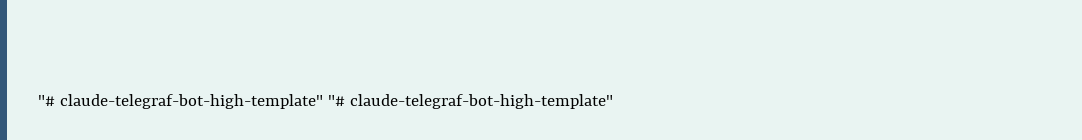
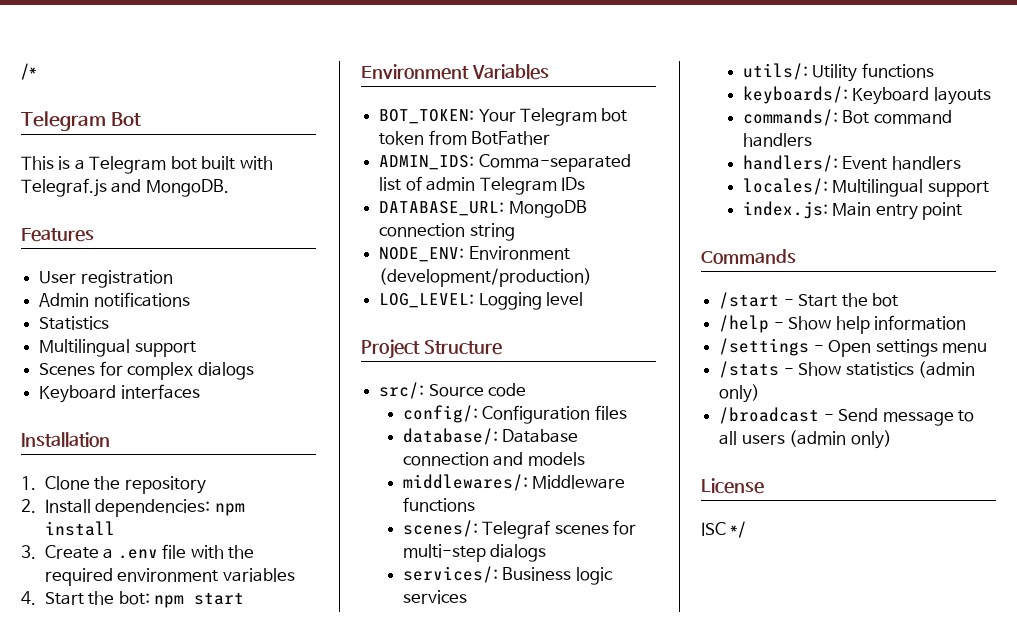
- "# claude-telegraf-bot-high-template" "# claude-telegraf-bot-high-template"
+ /*
+ Telegram Bot
+ This is a Telegram bot built with Telegraf.js and MongoDB.
+ Features
+ User registration
+ Admin notifications
+ Statistics
+ Multilingual support
+ Scenes for complex dialogs
+ Keyboard interfaces
+ Installation
+ 1. Clone the repository
+ 2. Install dependencies: npm install
+ 3. Create a .env file with the required environment variables
+ 4. Start the bot: npm start
+ Environment Variables
+ BOT_TOKEN: Your Telegram bot token from BotFather
+ ADMIN_IDS: Comma-separated list of admin Telegram IDs
+ DATABASE_URL: MongoDB connection string
+ NODE_ENV: Environment (development/production)
+ LOG_LEVEL: Logging level
+ Project Structure
+ src/: Source code
+ config/: Configuration files
+ database/: Database connection and models
+ middlewares/: Middleware functions
+ scenes/: Telegraf scenes for multi-step dialogs
+ services/: Business logic services
+ utils/: Utility functions
+ keyboards/: Keyboard layouts
+ commands/: Bot command handlers
+ handlers/: Event handlers
+ locales/: Multilingual support
+ index.js: Main entry point
+ Commands
+ /start - Start the bot
+ /help - Show help information
+ /settings - Open settings menu
+ /stats - Show statistics (admin only)
+ /broadcast - Send message to all users (admin only)
+ License
+ ISC */

